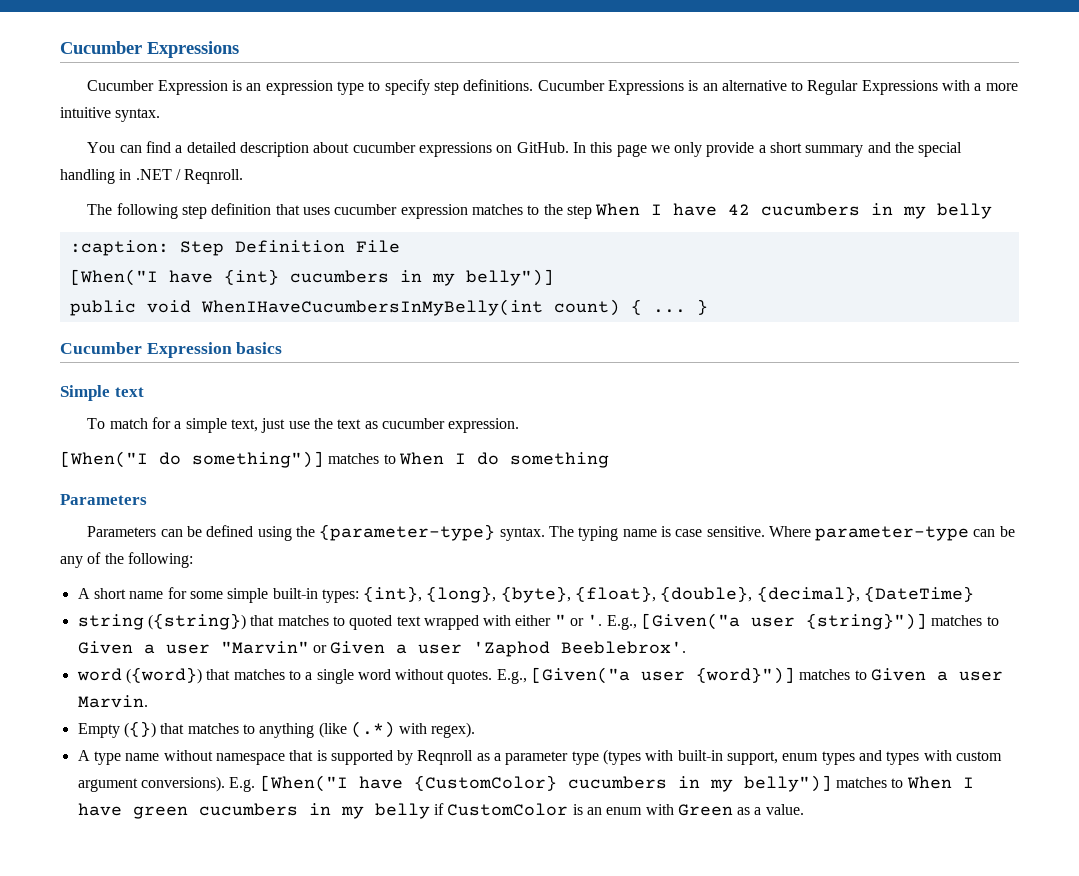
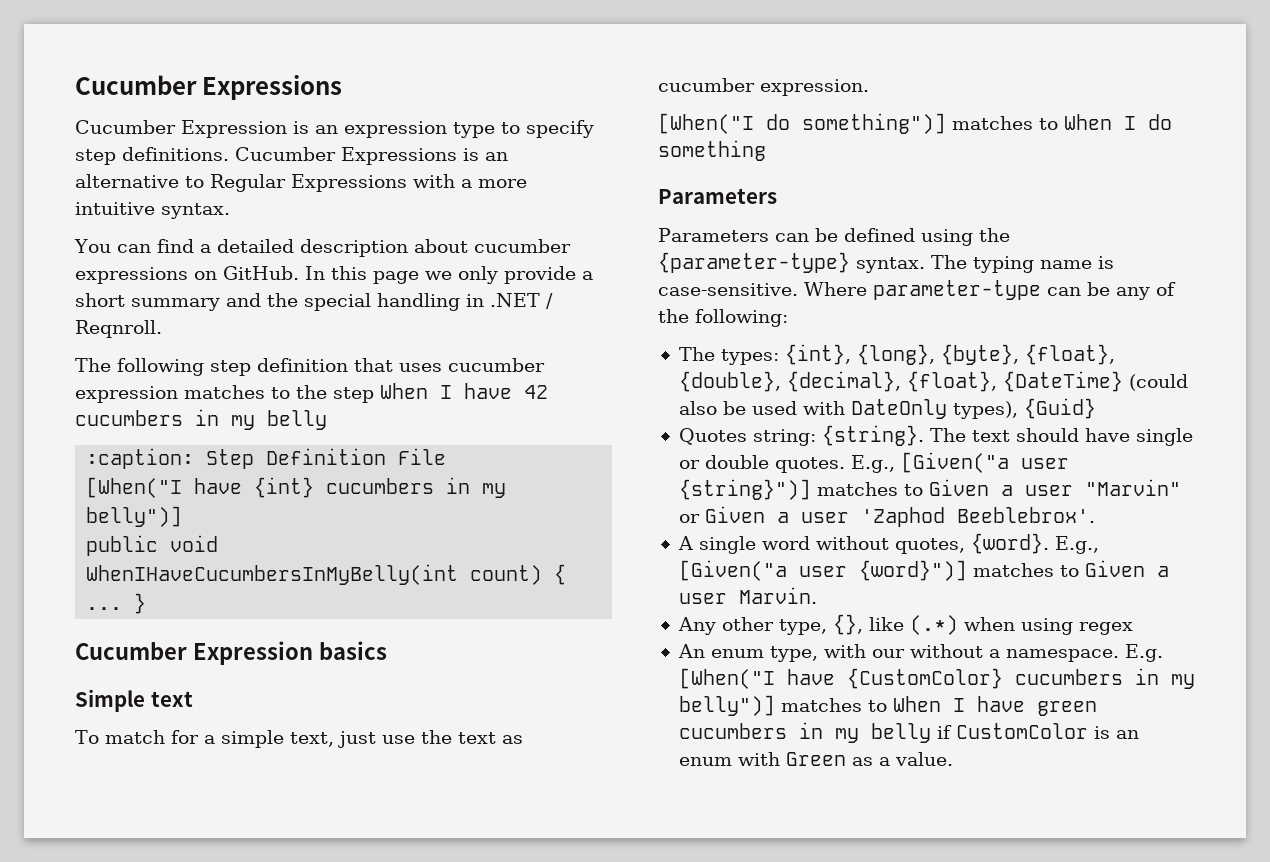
- The typing name is case sensitive.
+ The typing name is case-sensitive.
- A short name for some simple built-in types: {int}, {long}, {byte}, {float}, {double}, {decimal}, {DateTime}
- string ({string}) that matches to quoted text wrapped with either " or '.
+ The types: {int}, {long}, {byte}, {float}, {double}, {decimal}, {float}, {DateTime} (could also be used with DateOnly types), {Guid}
+ Quotes string: {string}. The text should have single or double quotes.
- word ({word}) that matches to a single word without quotes.
+ A single word without quotes, {word}.
- Empty ({}) that matches to anything (like (.*) with regex).
- A type name without namespace that is supported by Reqnroll as a parameter type (types with built-in support, enum types and types with custom argument conversions).
+ Any other type, {}, like (.*) when using regex
+ An enum type, with our without a namespace.

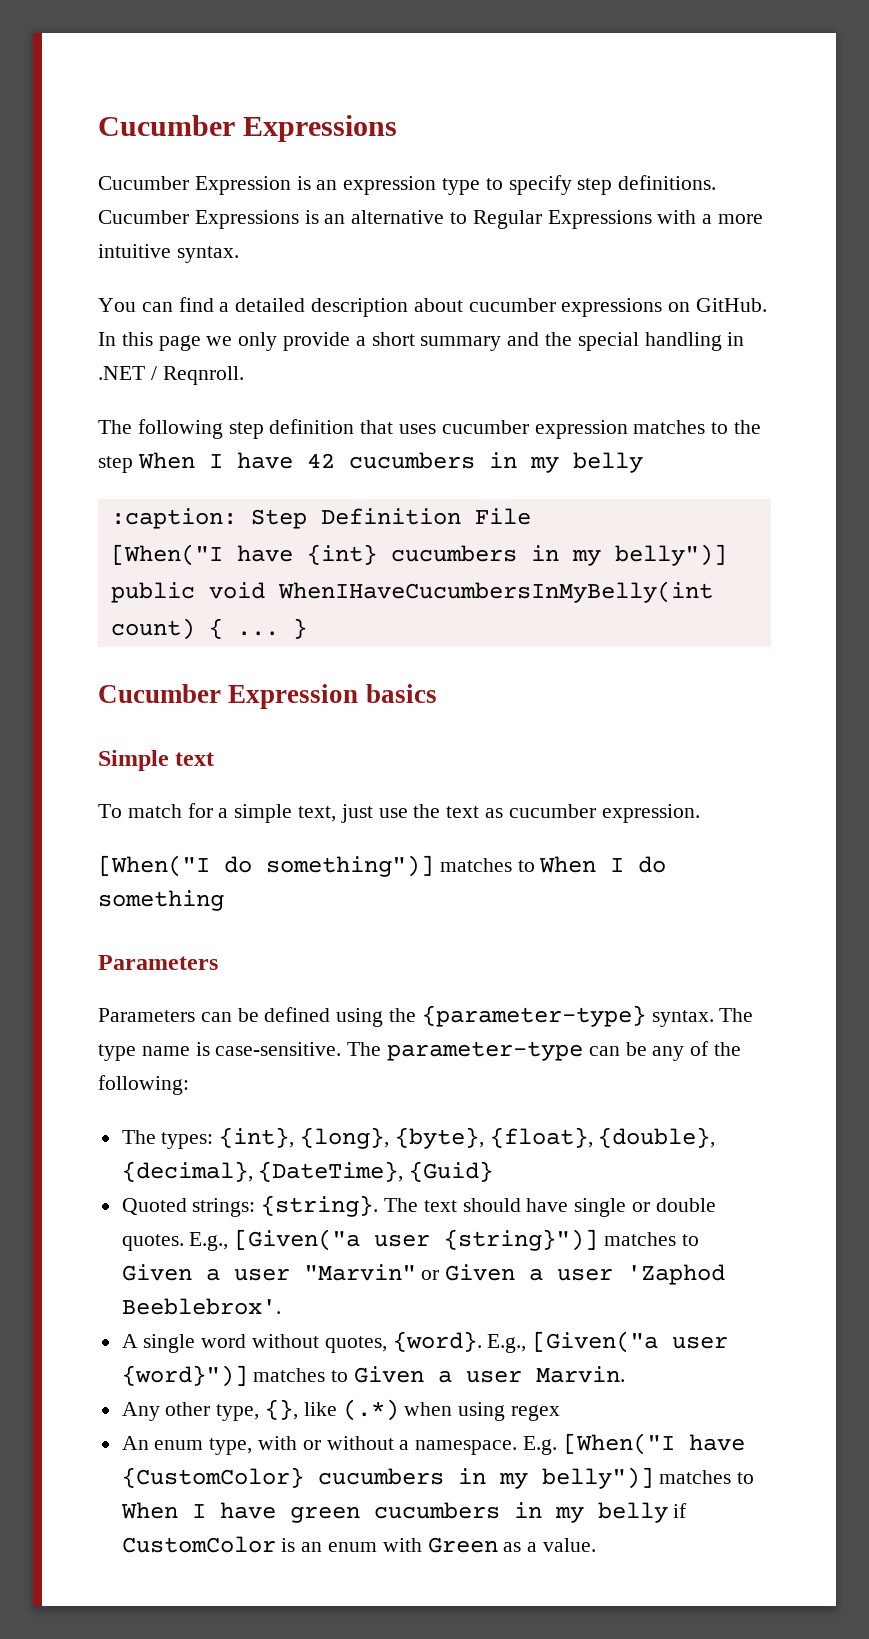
- The typing name is case-sensitive.
+ The type name is case-sensitive.
- Where parameter-type can be any of the following:
+ The parameter-type can be any of the following:
- The types: {int}, {long}, {byte}, {float}, {double}, {decimal}, {float}, {DateTime} (could also be used with DateOnly types), {Guid}
+ The types: {int}, {long}, {byte}, {float}, {double}, {decimal}, {DateTime}, {Guid}
- Quotes string: {string}.
+ Quoted strings: {string}.
- An enum type, with our without a namespace.
+ An enum type, with or without a namespace.

